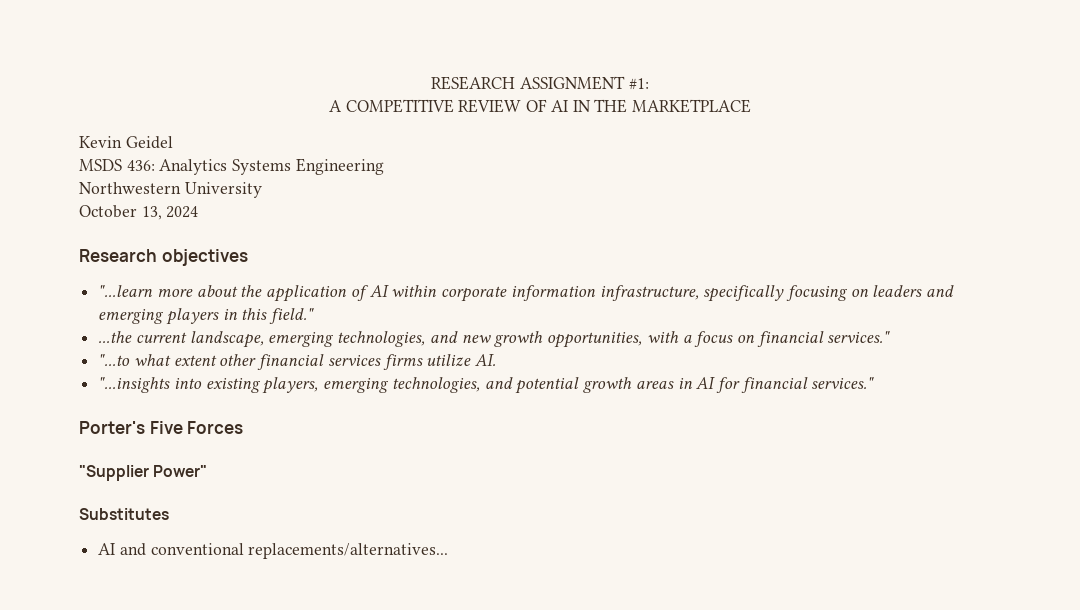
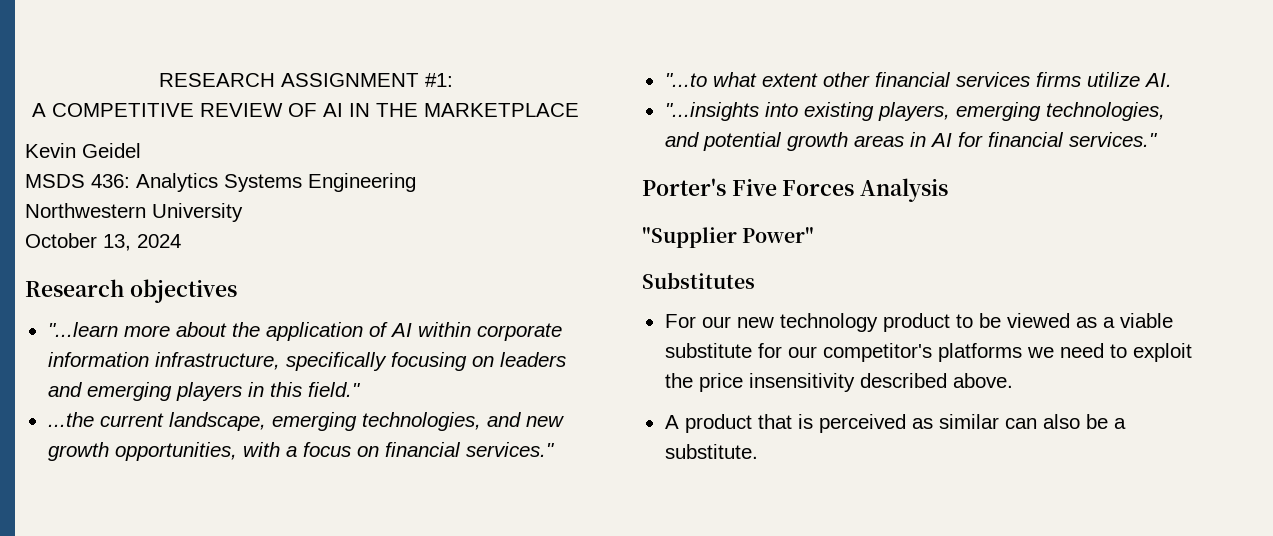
- Porter's Five Forces
+ Porter's Five Forces Analysis
- AI and conventional replacements/alternatives...
+ For our new technology product to be viewed as a viable substitute for our competitor's platforms we need to exploit the price insensitivity described above.
+ A product that is perceived as similar can also be a substitute.

